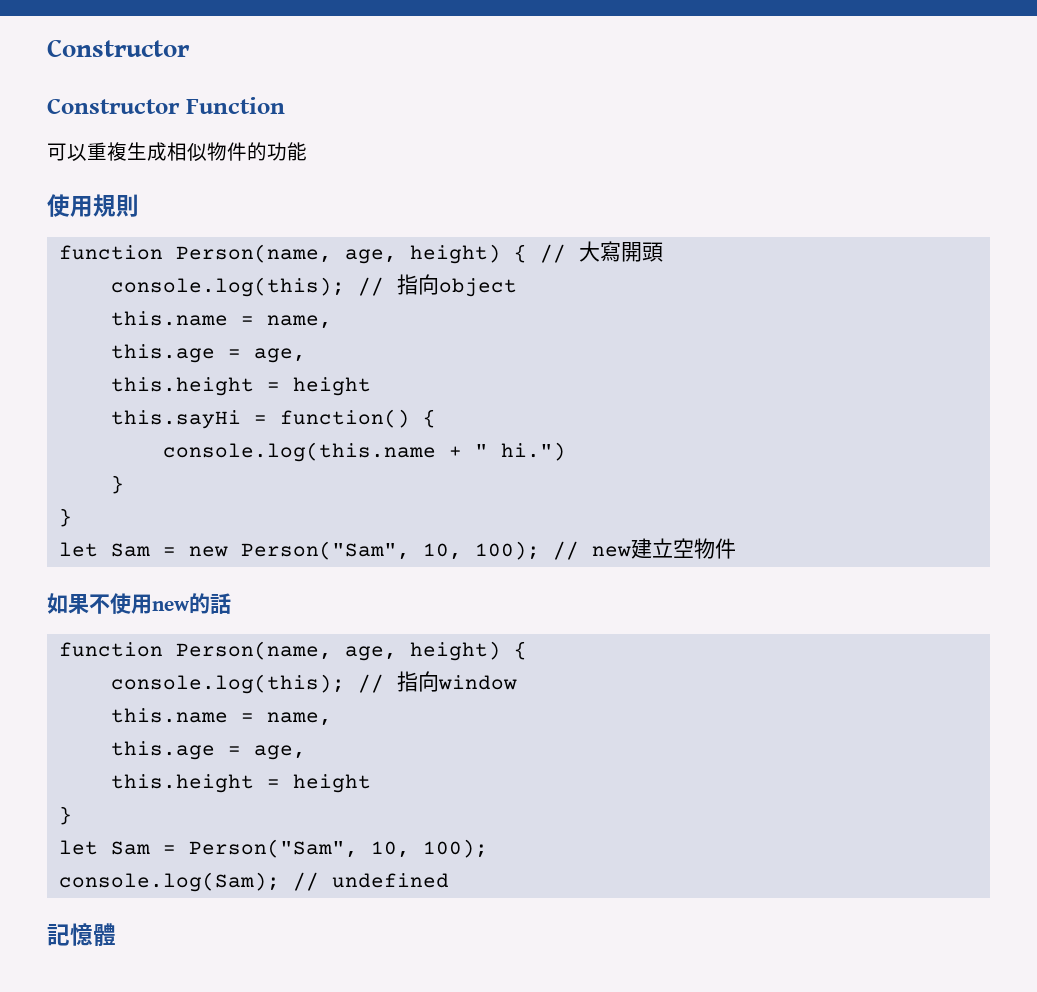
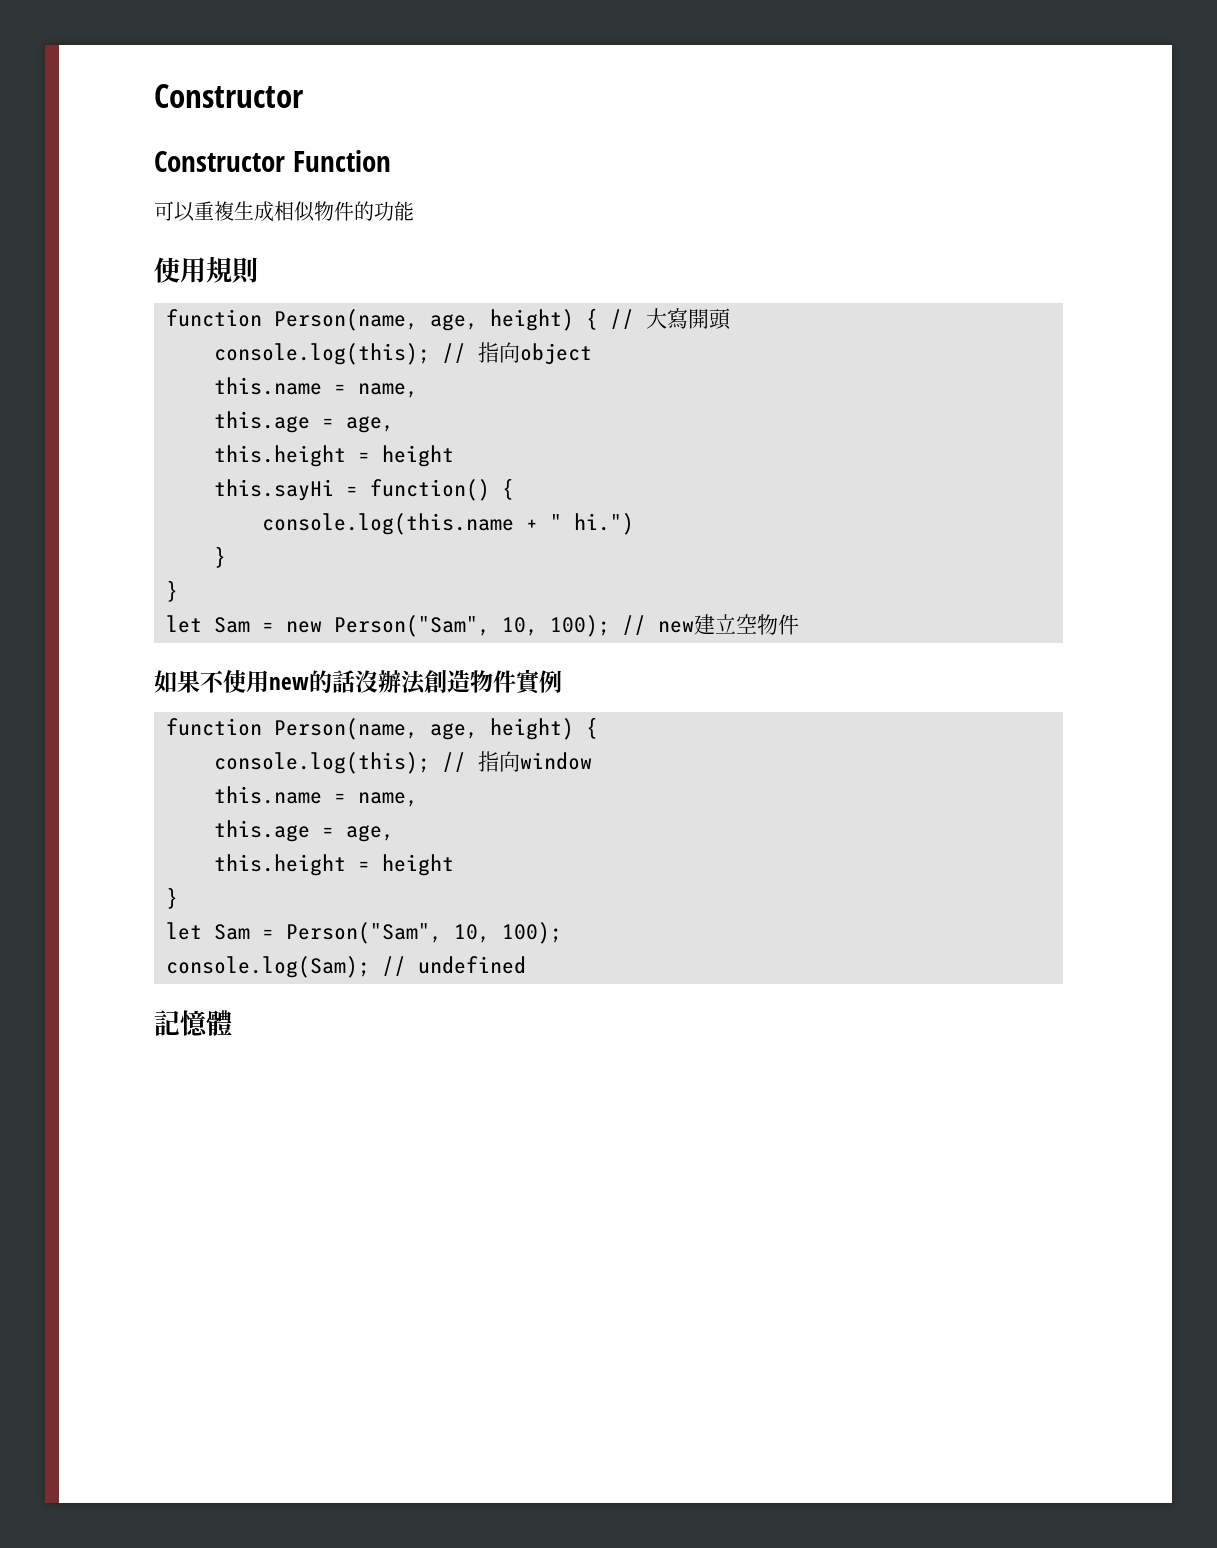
- 如果不使用new的話
+ 如果不使用new的話沒辦法創造物件實例

